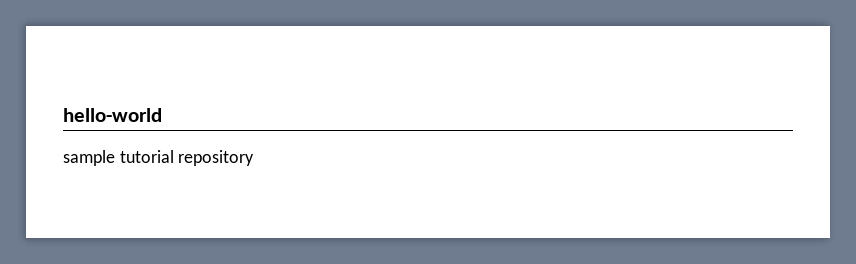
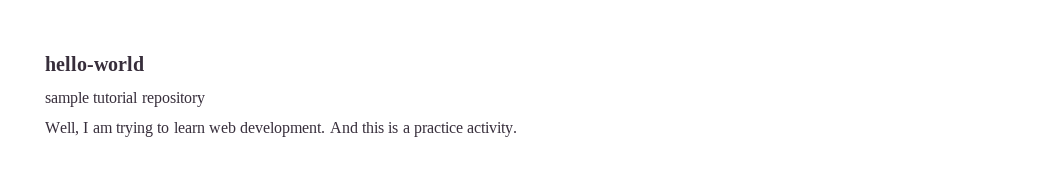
+ Well, I am trying to learn web development. And this is a practice activity.

